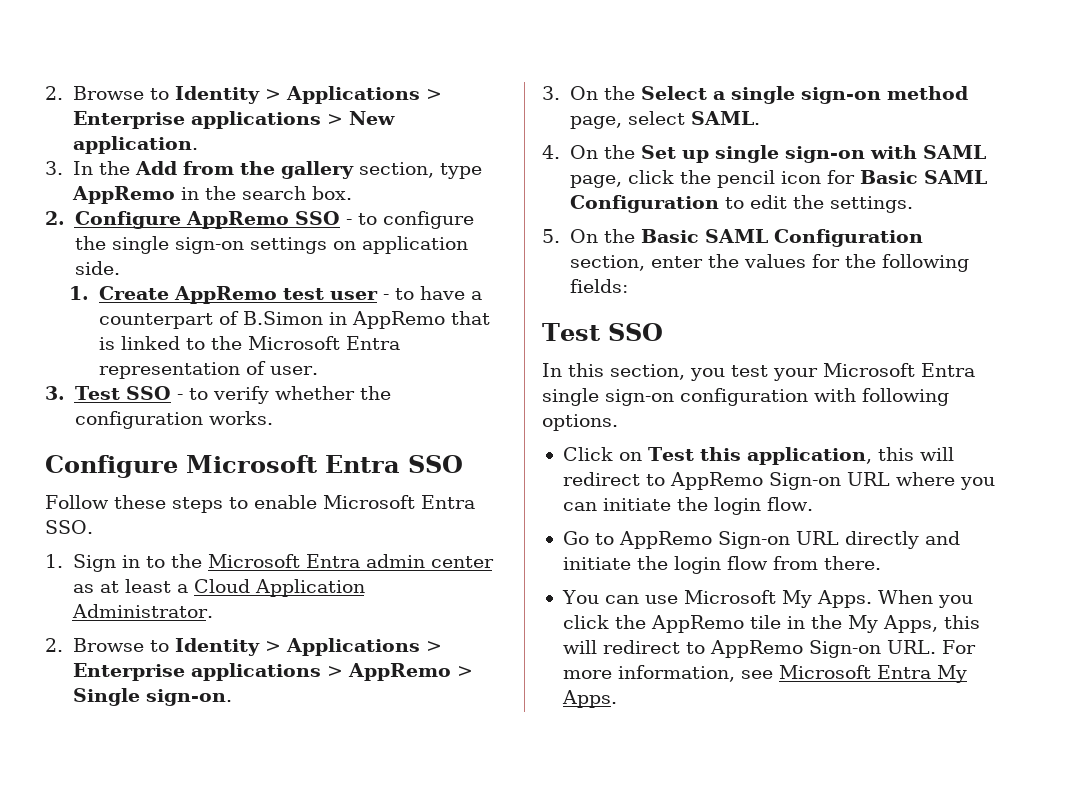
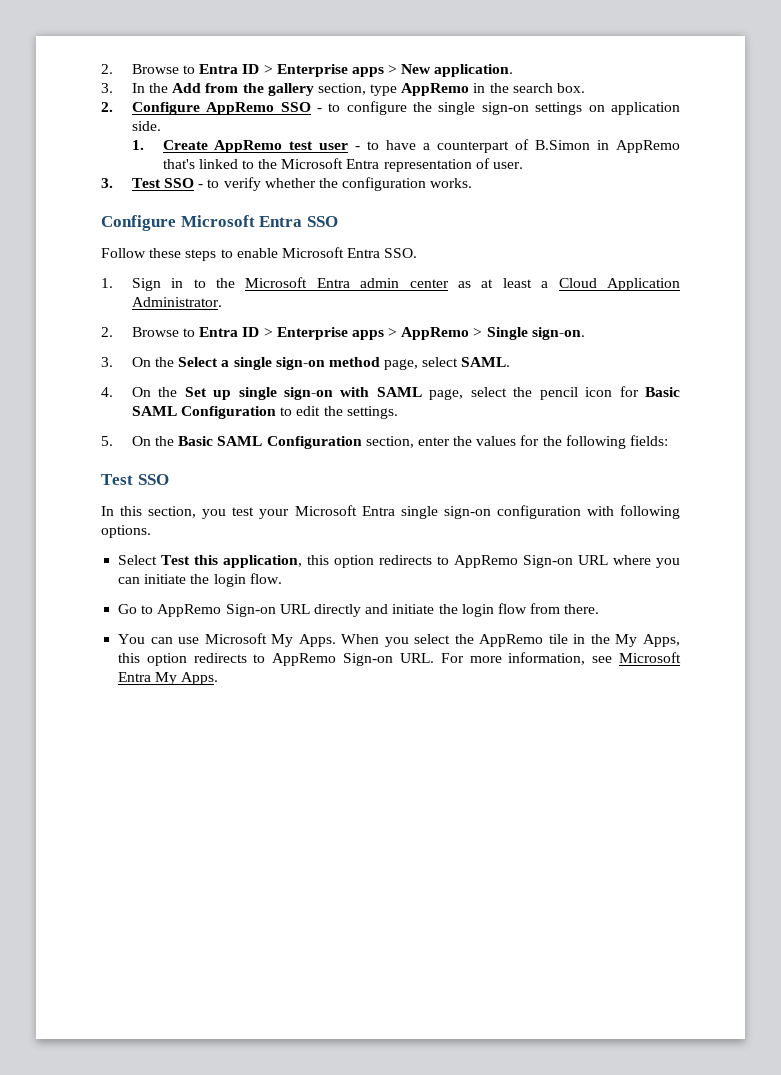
- 2. Browse to Identity > Applications > Enterprise applications > New application.
+ 2. Browse to Entra ID > Enterprise apps > New application.
- 1. Create AppRemo test user - to have a counterpart of B.Simon in AppRemo that is linked to the Microsoft Entra representation of user.
+ 1. Create AppRemo test user - to have a counterpart of B.Simon in AppRemo that's linked to the Microsoft Entra representation of user.
- 2. Browse to Identity > Applications > Enterprise applications > AppRemo > Single sign-on.
+ 2. Browse to Entra ID > Enterprise apps > AppRemo > Single sign-on.
- 4. On the Set up single sign-on with SAML page, click the pencil icon for Basic SAML Configuration to edit the settings.
+ 4. On the Set up single sign-on with SAML page, select the pencil icon for Basic SAML Configuration to edit the settings.
- Click on Test this application, this will redirect to AppRemo Sign-on URL where you can initiate the login flow.
+ Select Test this application, this option redirects to AppRemo Sign-on URL where you can initiate the login flow.
- When you click the AppRemo tile in the My Apps, this will redirect to AppRemo Sign-on URL. For more information, see Microsoft Entra My Apps.
+ When you select the AppRemo tile in the My Apps, this option redirects to AppRemo Sign-on URL. For more information, see Microsoft Entra My Apps.

